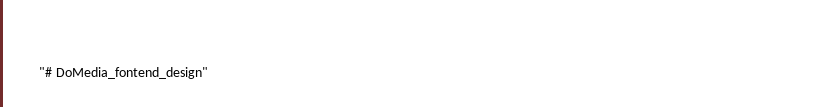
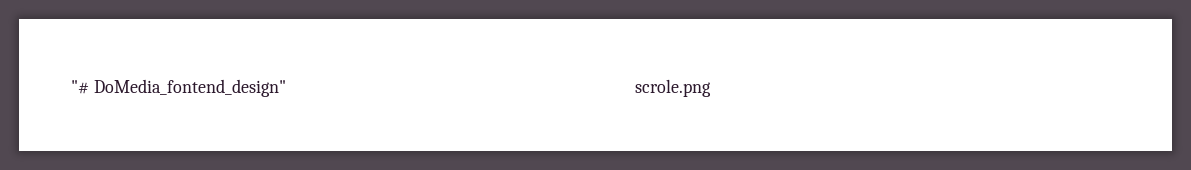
+ scrole.png

